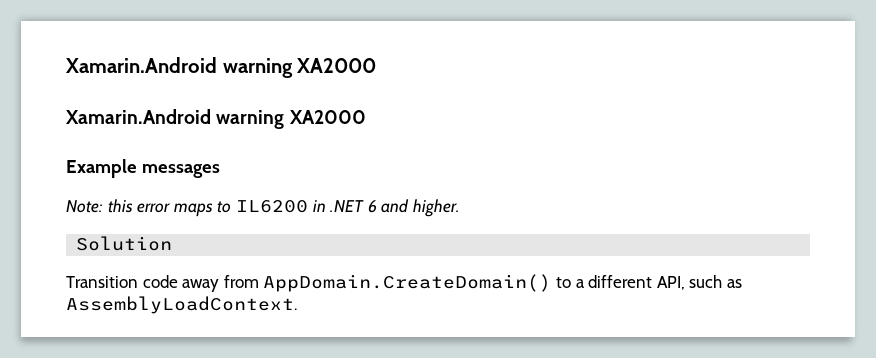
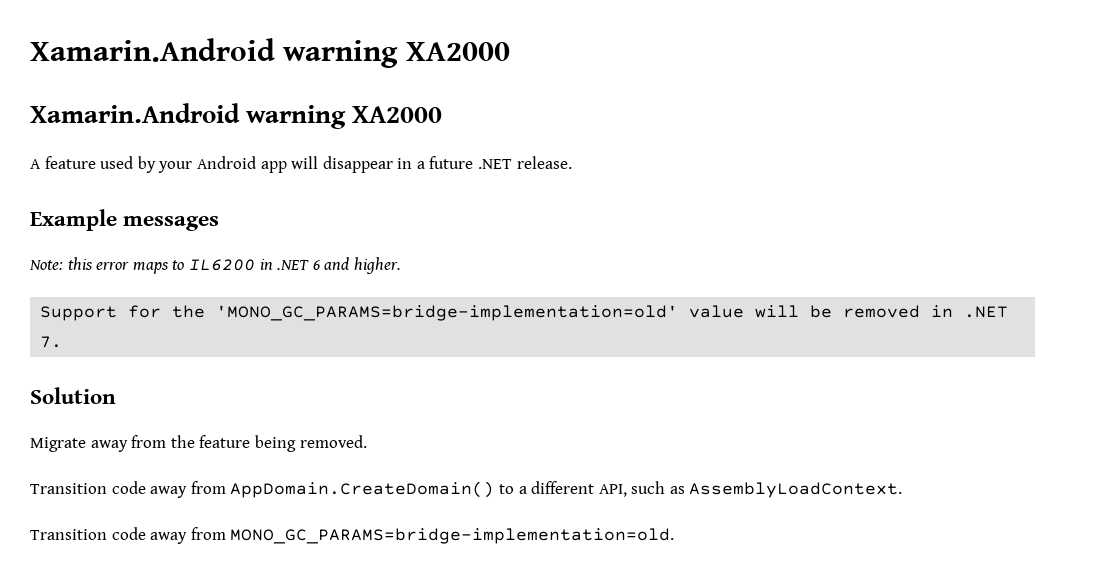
+ A feature used by your Android app will disappear in a future .NET release.
+ Support for the 'MONO_GC_PARAMS=bridge-implementation=old' value will be removed in .NET 7.
  Solution
+ Migrate away from the feature being removed.
+ Transition code away from MONO_GC_PARAMS=bridge-implementation=old.

